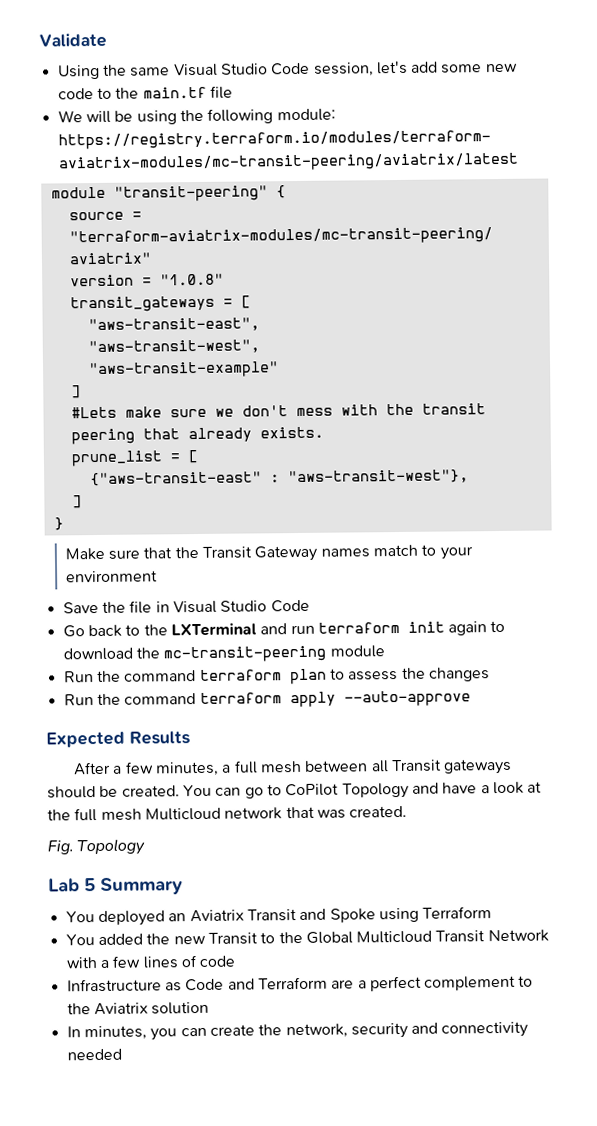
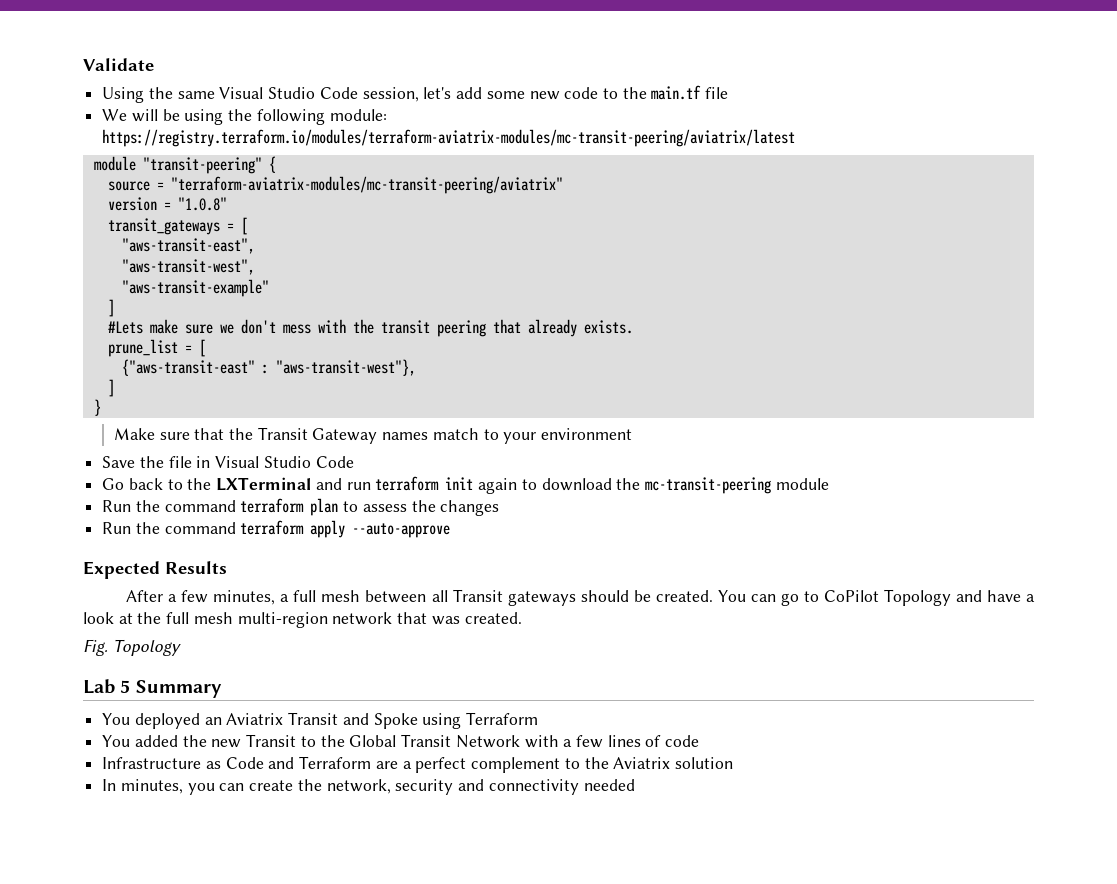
- You can go to CoPilot Topology and have a look at the full mesh Multicloud network that was created.
+ You can go to CoPilot Topology and have a look at the full mesh multi-region network that was created.
- You added the new Transit to the Global Multicloud Transit Network with a few lines of code
+ You added the new Transit to the Global Transit Network with a few lines of code

